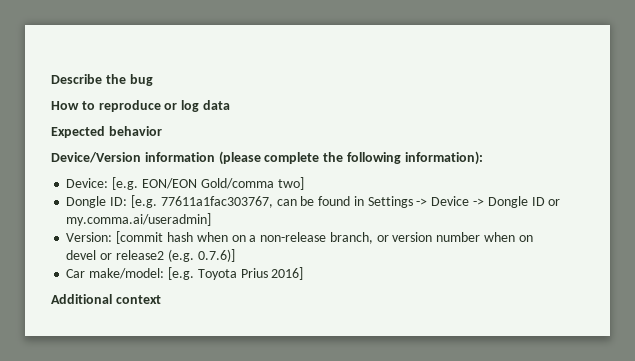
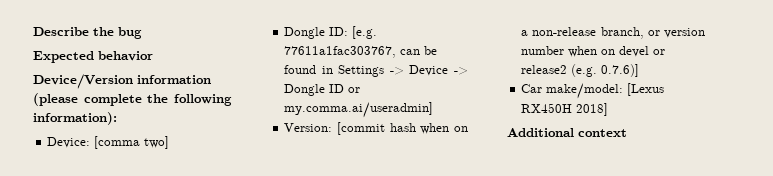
- How to reproduce or log data
- Device: [e.g. EON/EON Gold/comma two]
+ Device: [comma two]
- Car make/model: [e.g. Toyota Prius 2016]
+ Car make/model: [Lexus RX450H 2018]

